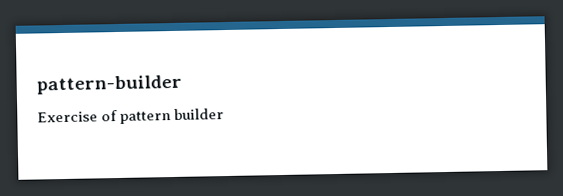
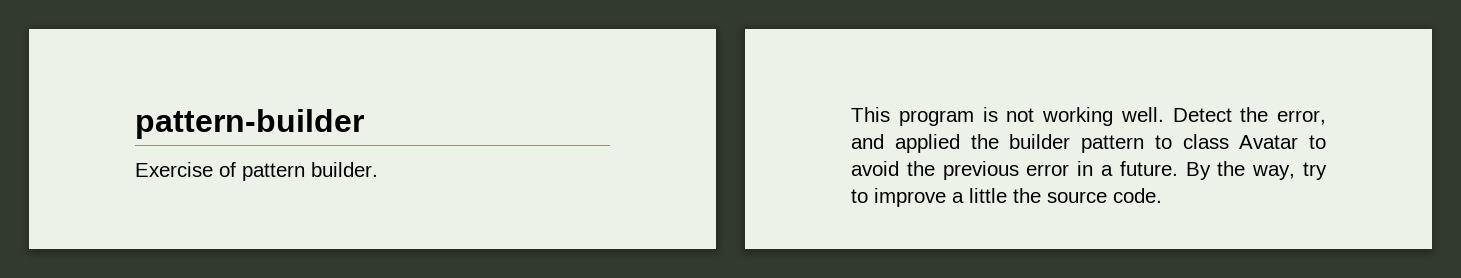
- Exercise of pattern builder
+ Exercise of pattern builder.
+ This program is not working well. Detect the error, and applied the builder pattern to class Avatar to avoid the previous error in a future. By the way, try to improve a little the source code.

